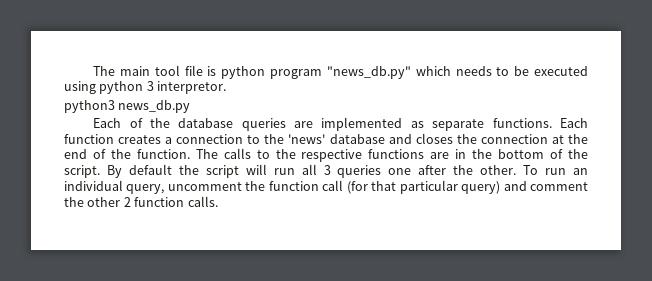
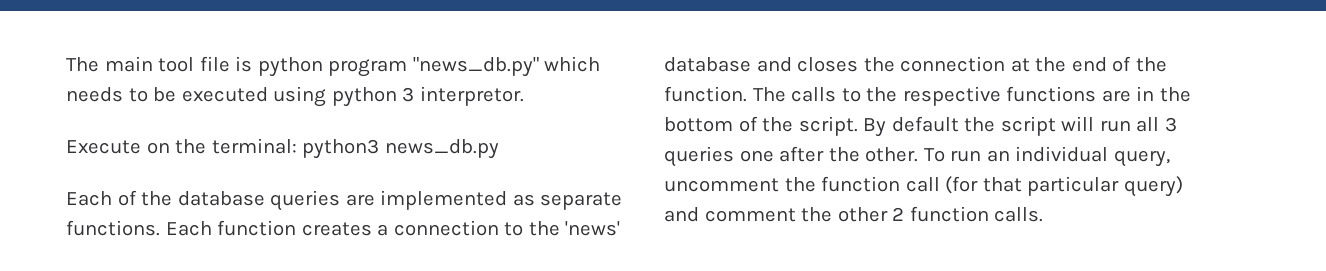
- python3 news_db.py
+ Execute on the terminal: python3 news_db.py

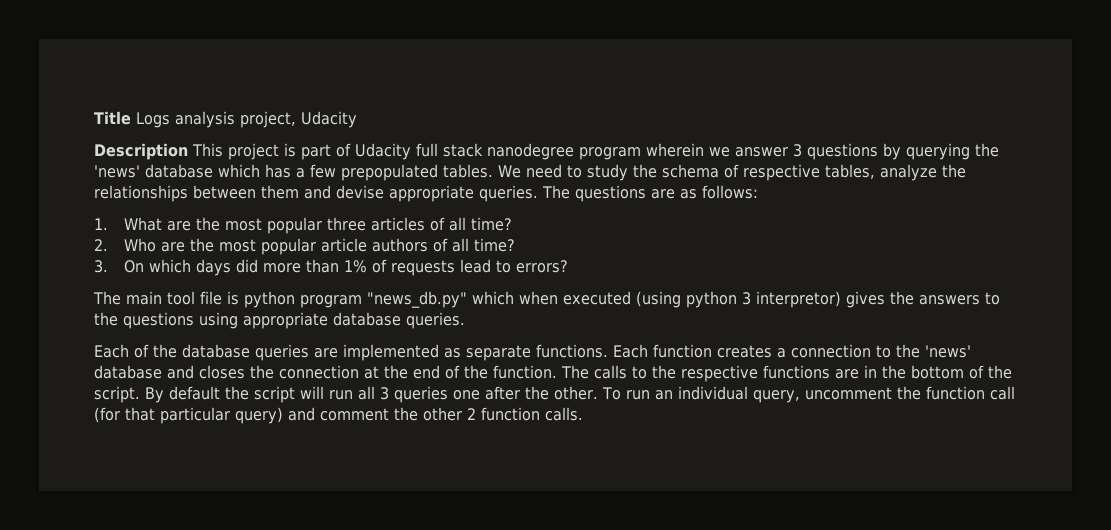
+ Title Logs analysis project, Udacity
+ Description This project is part of Udacity full stack nanodegree program wherein we answer 3 questions by querying the 'news' database which has a few prepopulated tables. We need to study the schema of respective tables, analyze the relationships between them and devise appropriate queries. The questions are as follows:
+ 1. What are the most popular three articles of all time?
+ 2. Who are the most popular article authors of all time?
+ 3. On which days did more than 1% of requests lead to errors?
- The main tool file is python program "news_db.py" which needs to be executed using python 3 interpretor.
- Execute on the terminal: python3 news_db.py
+ The main tool file is python program "news_db.py" which when executed (using python 3 interpretor) gives the answers to the questions using appropriate database queries.

